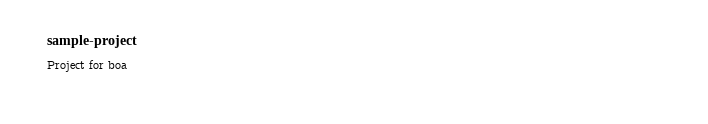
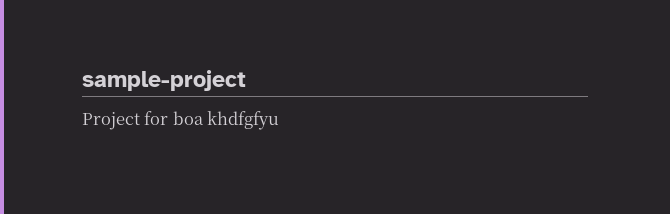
- Project for boa
+ Project for boa khdfgfyu

